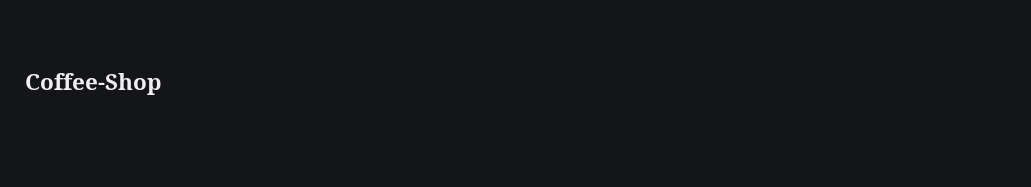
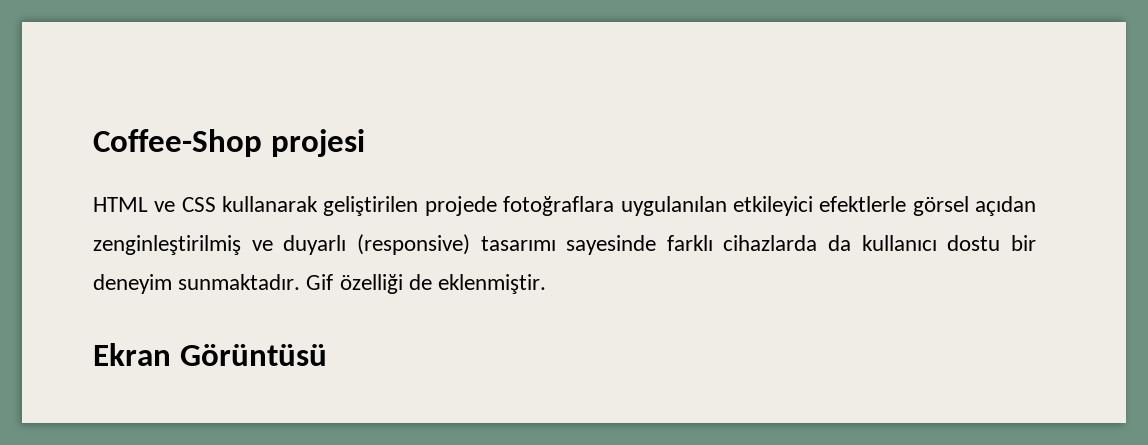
- Coffee-Shop
+ Coffee-Shop projesi
+ HTML ve CSS kullanarak geliştirilen projede fotoğraflara uygulanılan etkileyici efektlerle görsel açıdan zenginleştirilmiş ve duyarlı (responsive) tasarımı sayesinde farklı cihazlarda da kullanıcı dostu bir deneyim sunmaktadır. Gif özelliği de eklenmiştir.
+ Ekran Görüntüsü

